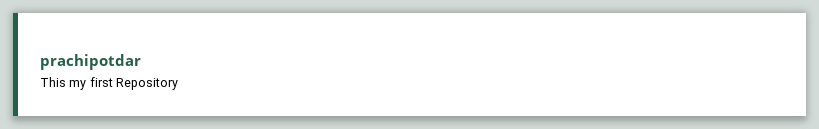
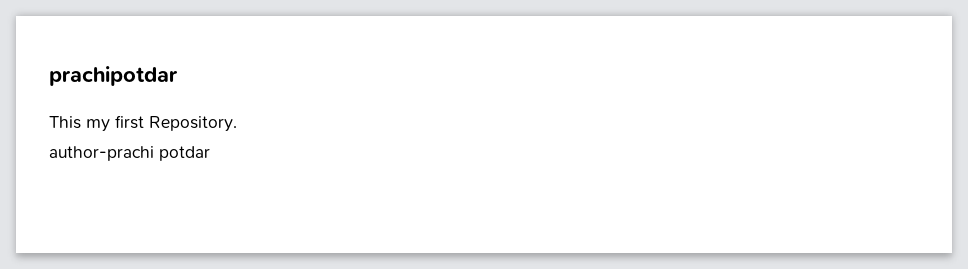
- This my first Repository
+ This my first Repository.
+ author-prachi potdar

